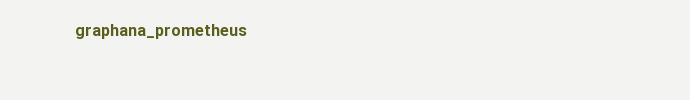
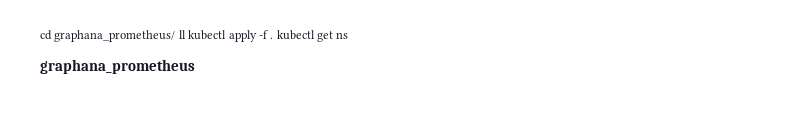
+ cd graphana_prometheus/ ll kubectl apply -f . kubectl get ns

